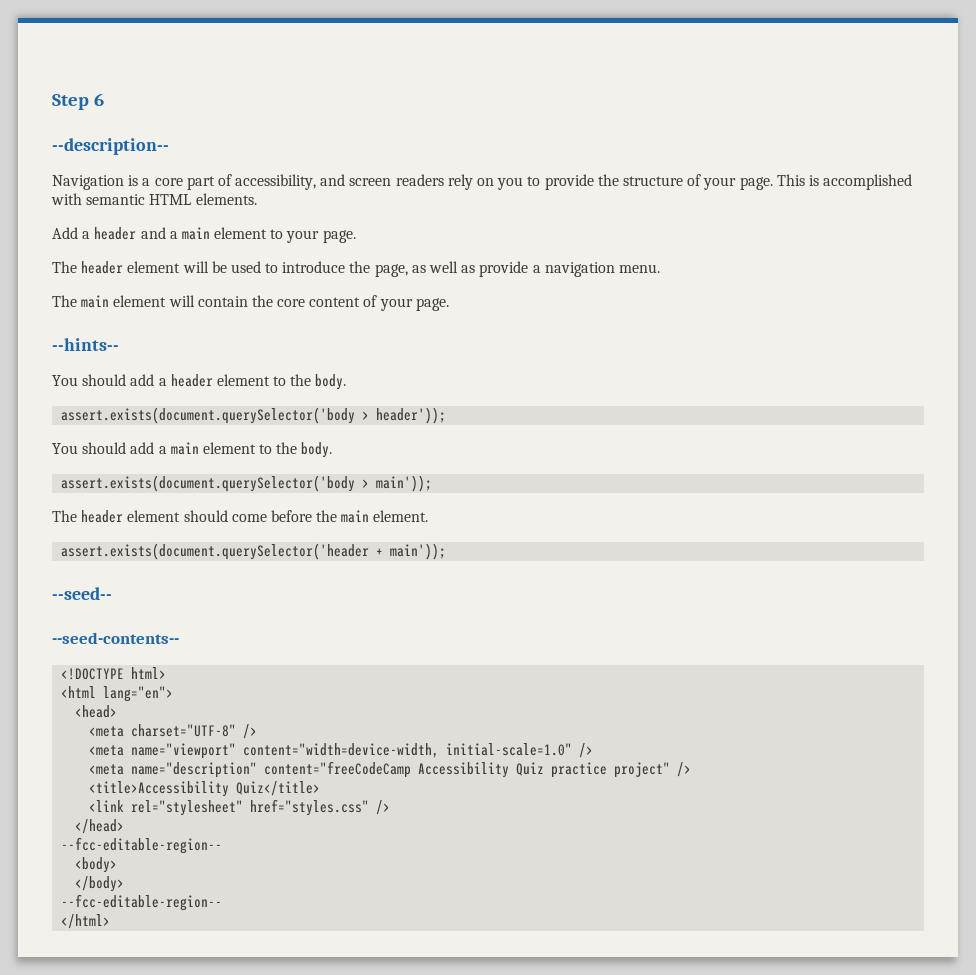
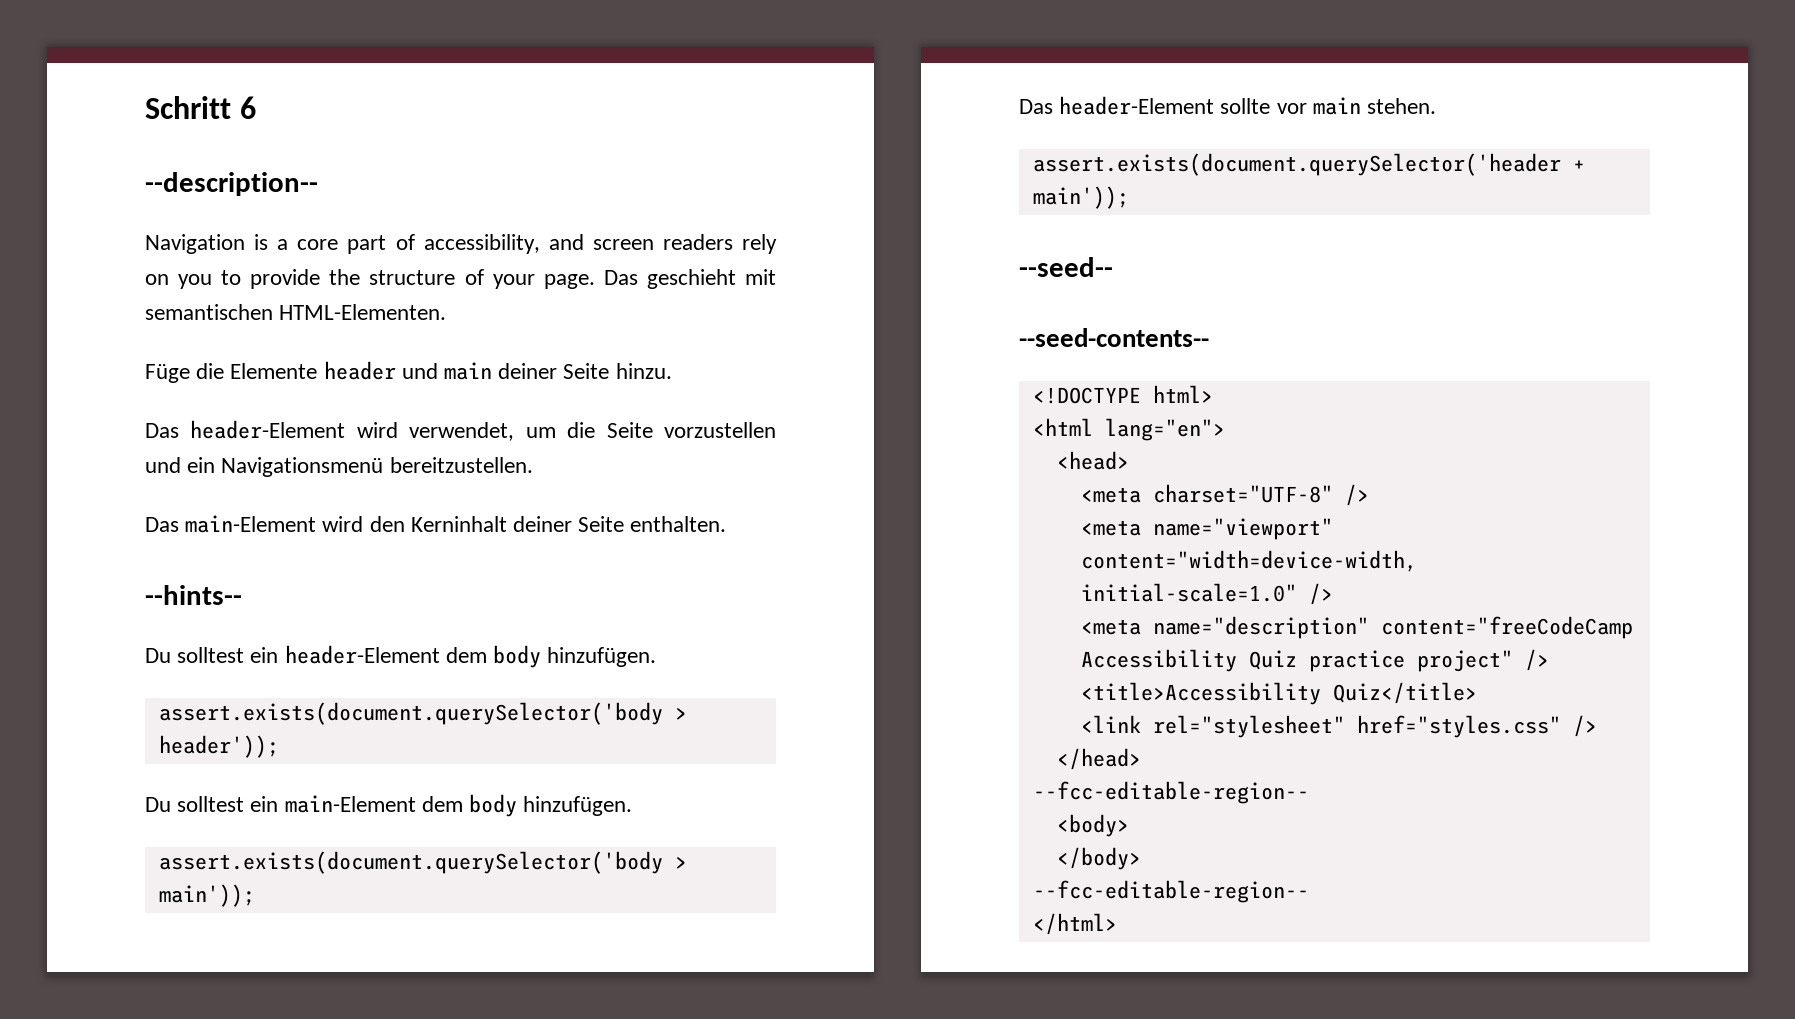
- Step 6
+ Schritt 6
- This is accomplished with semantic HTML elements.
- Add a header and a main element to your page.
- The header element will be used to introduce the page, as well as provide a navigation menu.
- The main element will contain the core content of your page.
+ Das geschieht mit semantischen HTML-Elementen.
+ Füge die Elemente header und main deiner Seite hinzu.
+ Das header-Element wird verwendet, um die Seite vorzustellen und ein Navigationsmenü bereitzustellen.
+ Das main-Element wird den Kerninhalt deiner Seite enthalten.
  --hints--
- You should add a header element to the body.
+ Du solltest ein header-Element dem body hinzufügen.
  assert.exists(document.querySelector('body > header'));
- You should add a main element to the body.
+ Du solltest ein main-Element dem body hinzufügen.
  assert.exists(document.querySelector('body > main'));
- The header element should come before the main element.
+ Das header-Element sollte vor main stehen.

